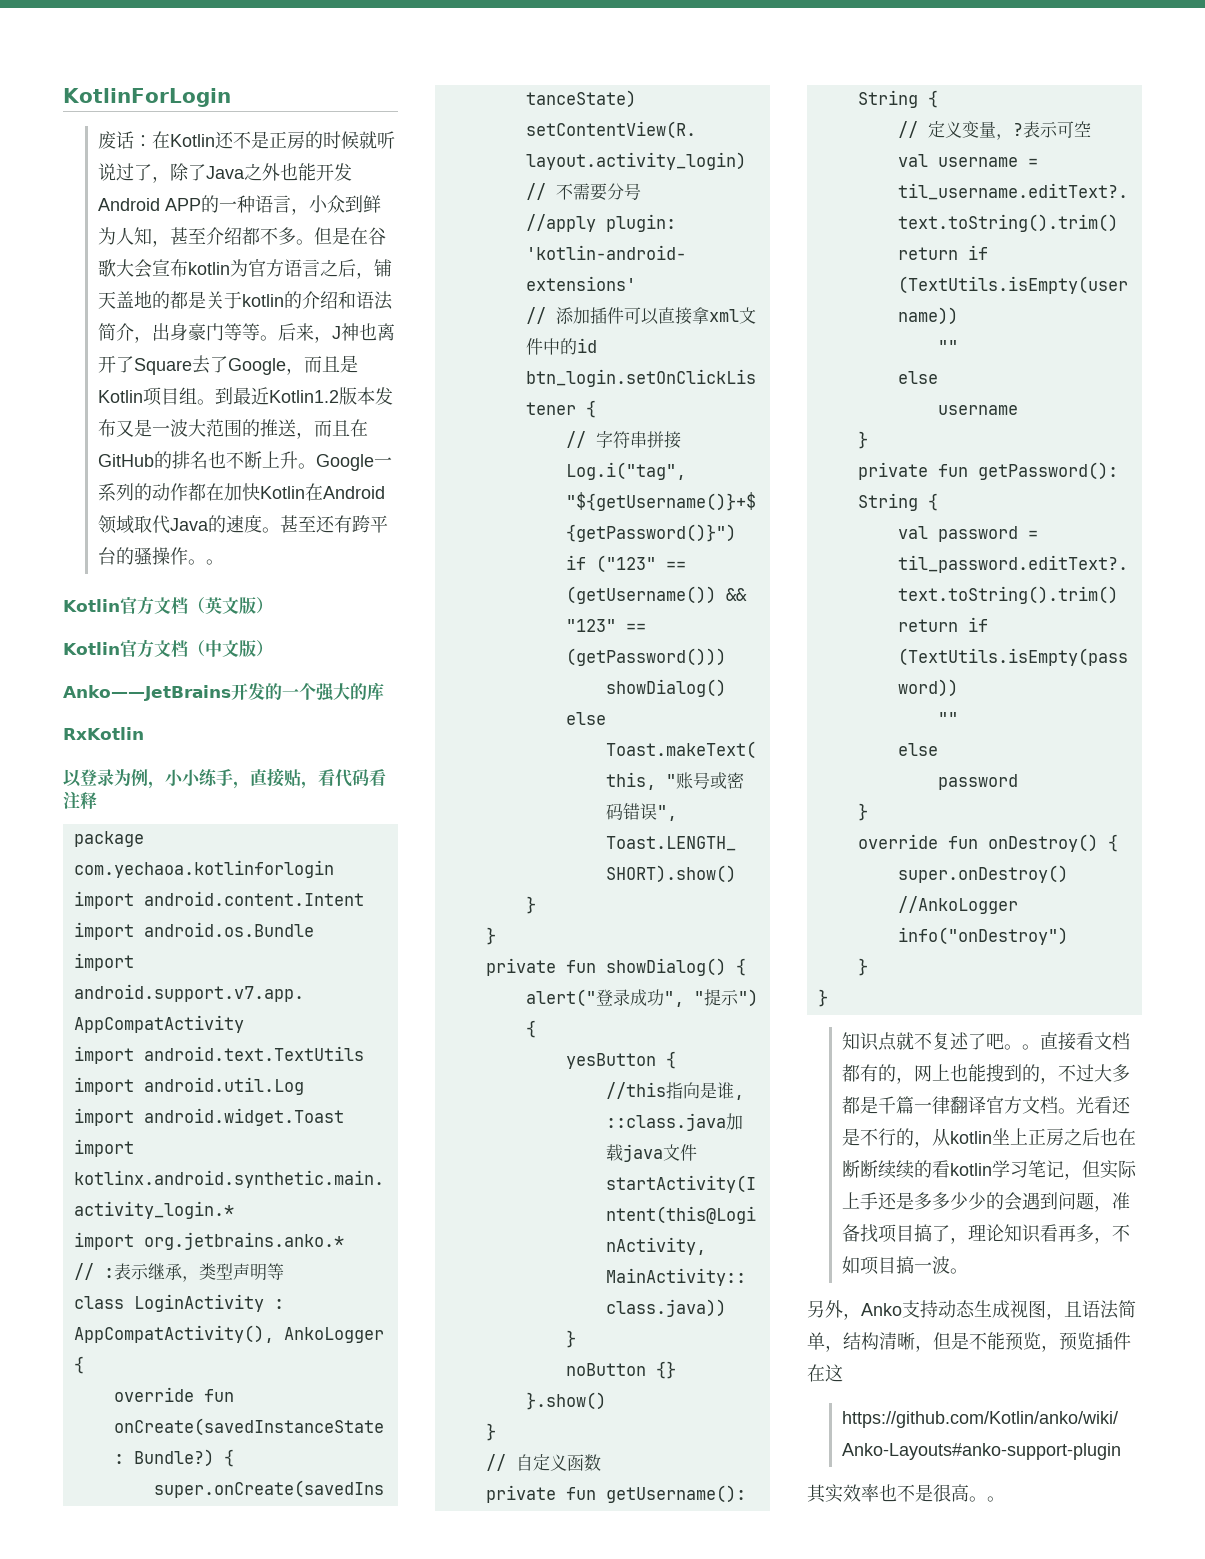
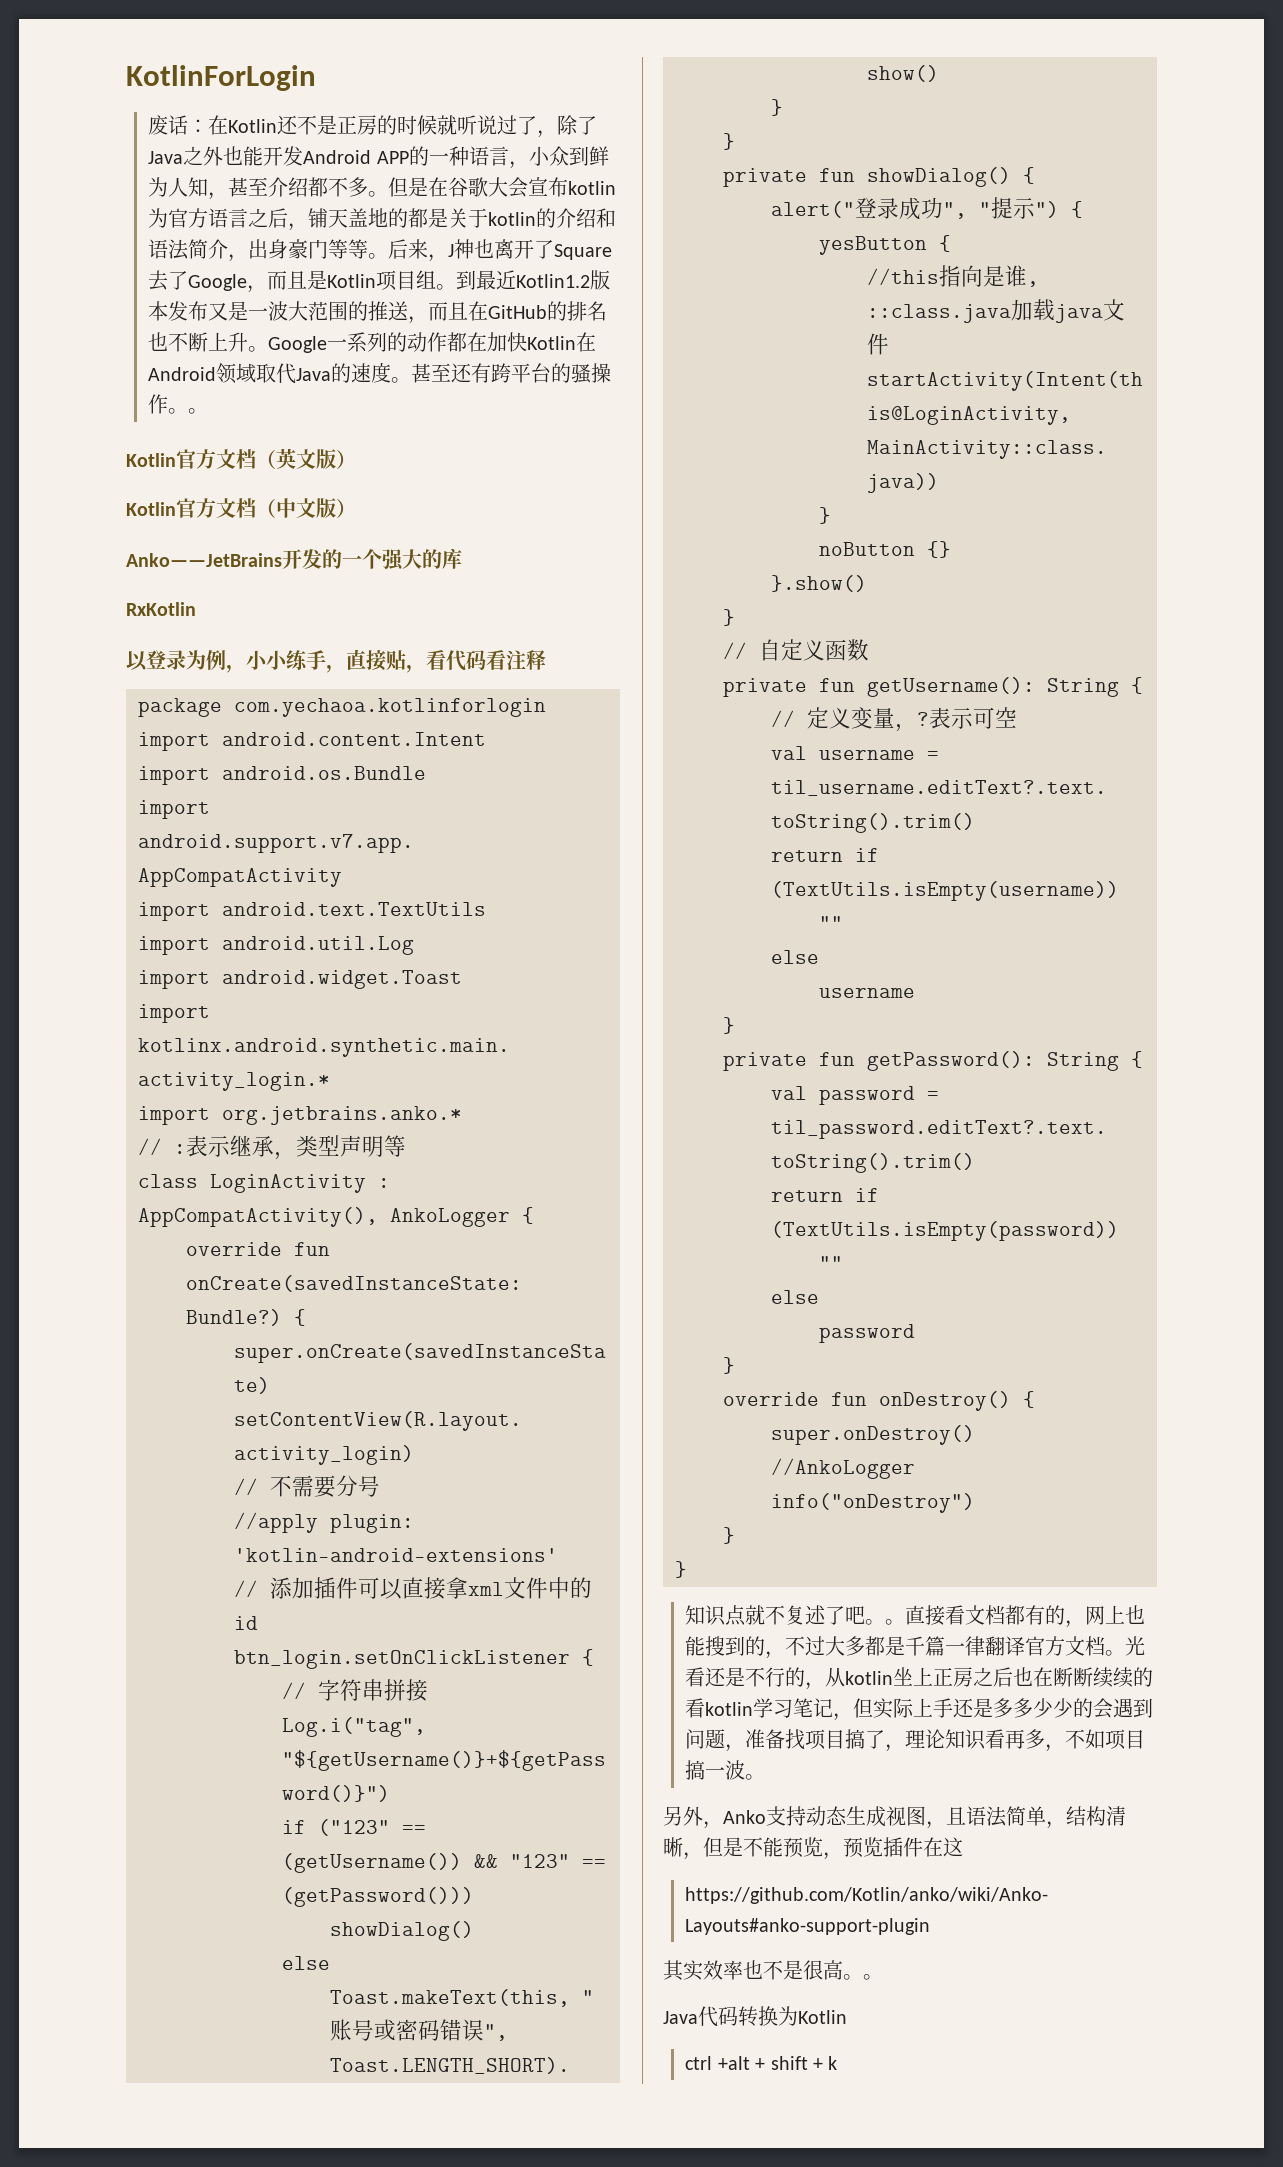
+ Java代码转换为Kotlin
+ ctrl +alt + shift + k

